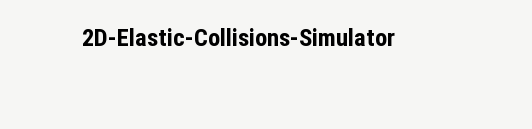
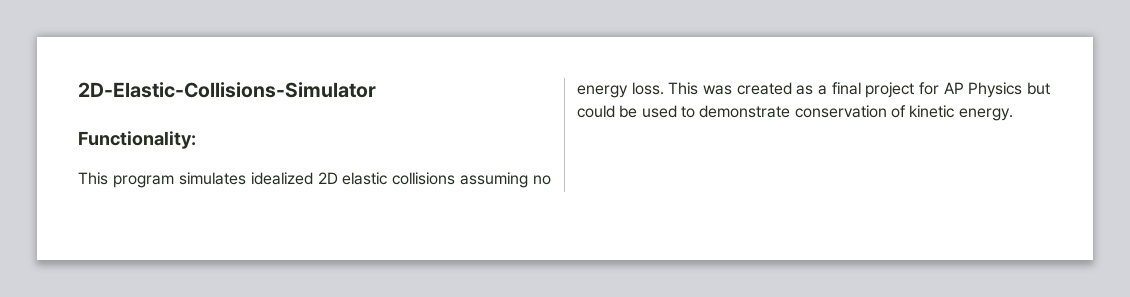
+ Functionality:
+ This program simulates idealized 2D elastic collisions assuming no energy loss. This was created as a final project for AP Physics but could be used to demonstrate conservation of kinetic energy.

